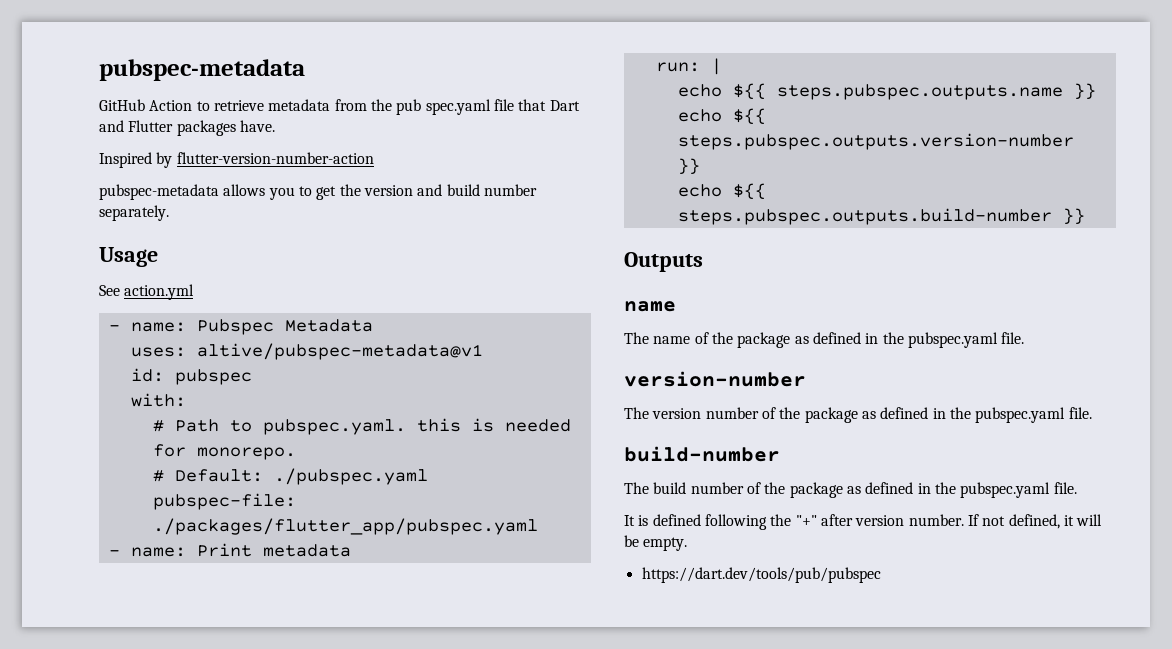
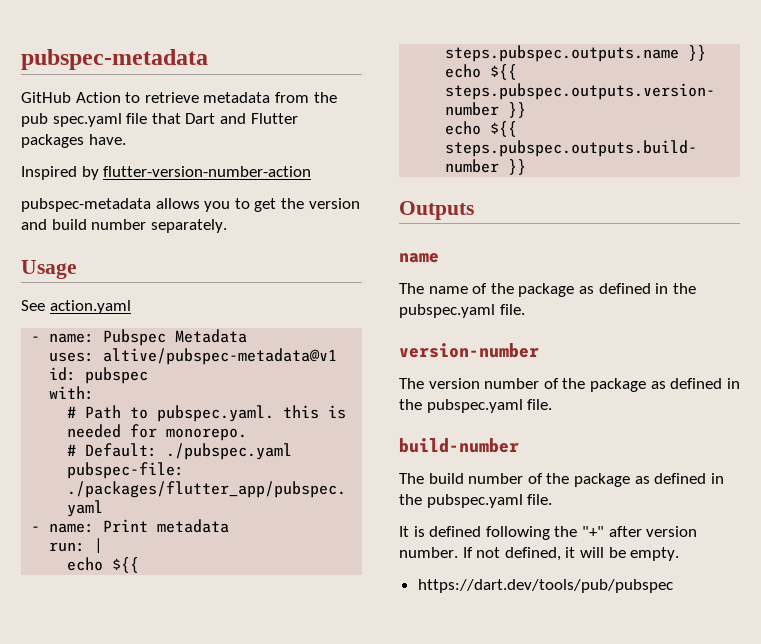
- See action.yml
+ See action.yaml

